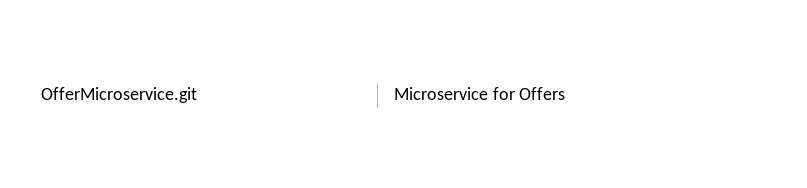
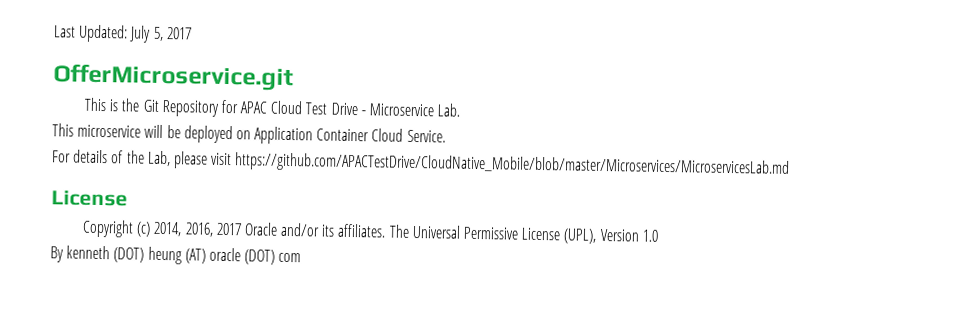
+ Last Updated: July 5, 2017
  OfferMicroservice.git
- Microservice for Offers
+ This is the Git Repository for APAC Cloud Test Drive - Microservice Lab.
+ This microservice will be deployed on Application Container Cloud Service.
+ For details of the Lab, please visit https://github.com/APACTestDrive/CloudNative_Mobile/blob/master/Microservices/MicroservicesLab.md
+ License
+ Copyright (c) 2014, 2016, 2017 Oracle and/or its affiliates. The Universal Permissive License (UPL), Version 1.0
+ By kenneth (DOT) heung (AT) oracle (DOT) com

